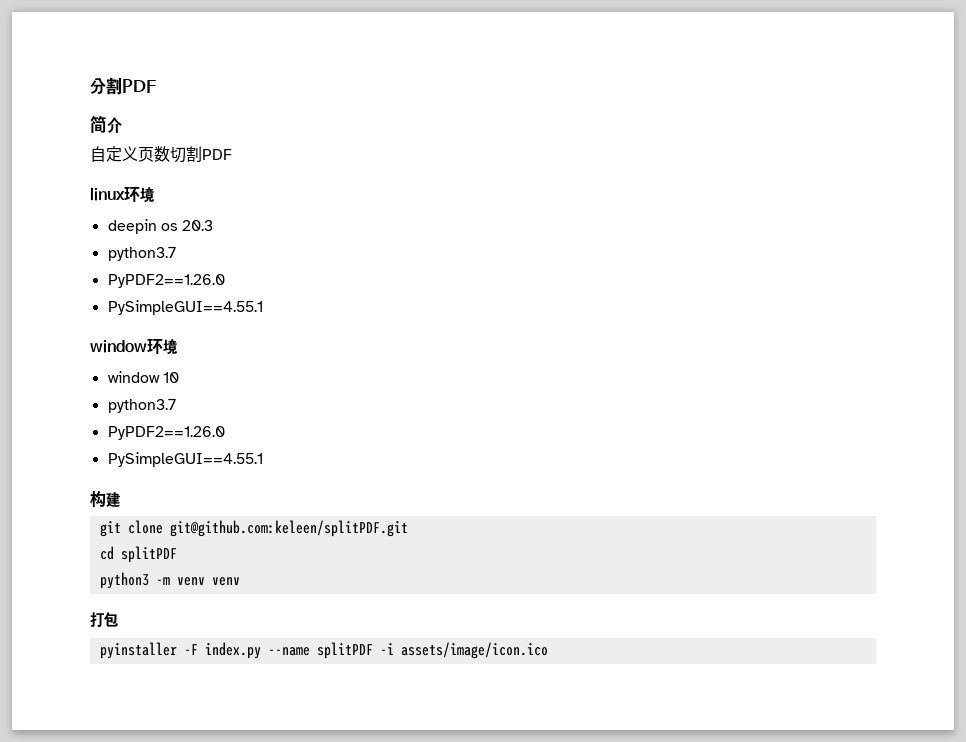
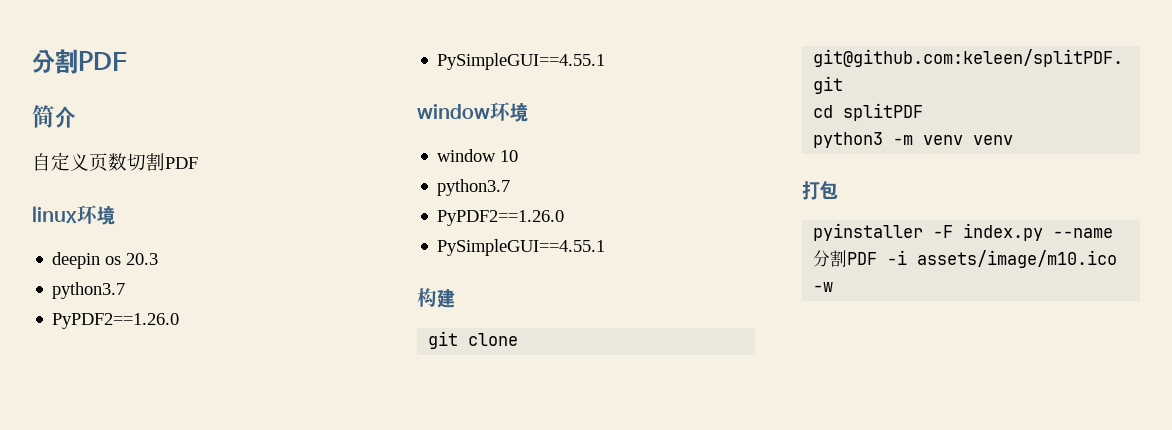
- pyinstaller -F index.py --name splitPDF -i assets/image/icon.ico
+ pyinstaller -F index.py --name分割PDF -i assets/image/m10.ico -w

